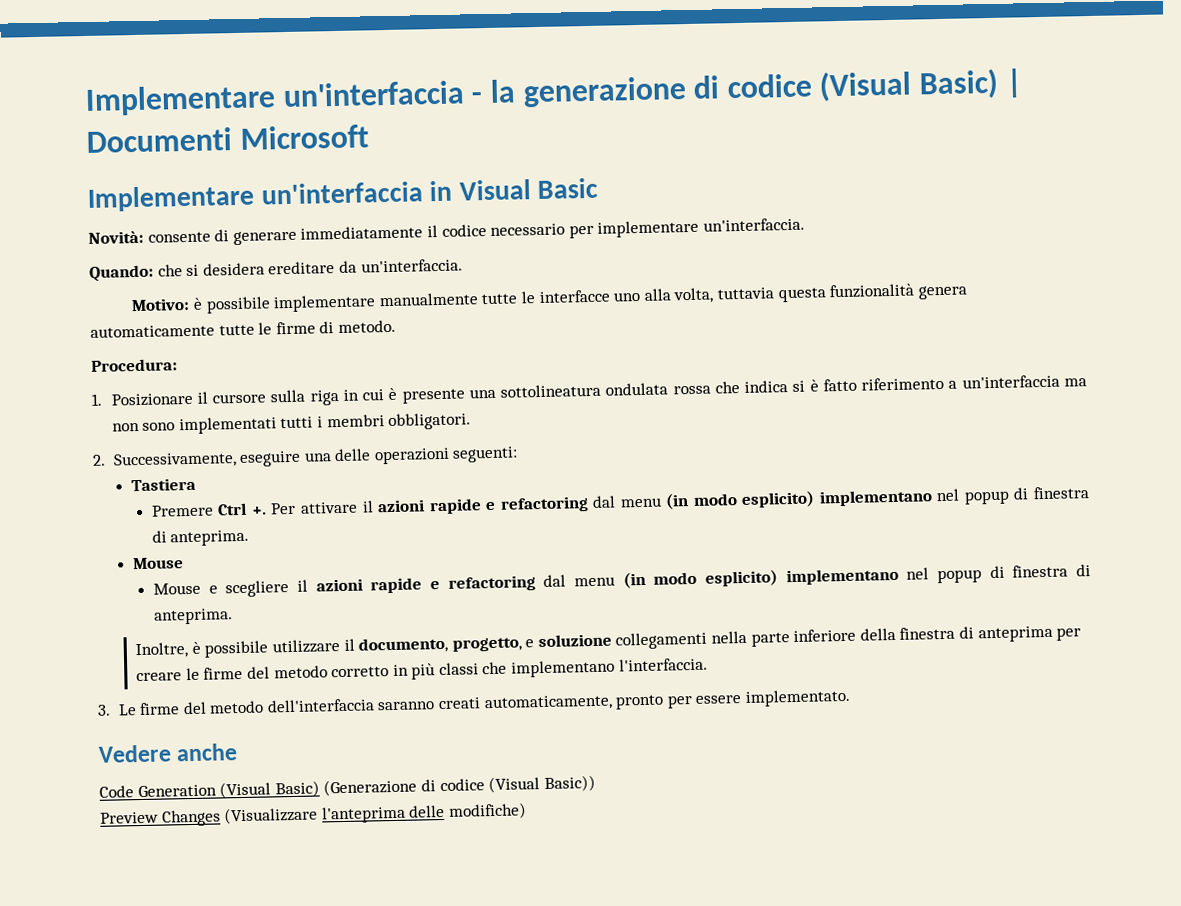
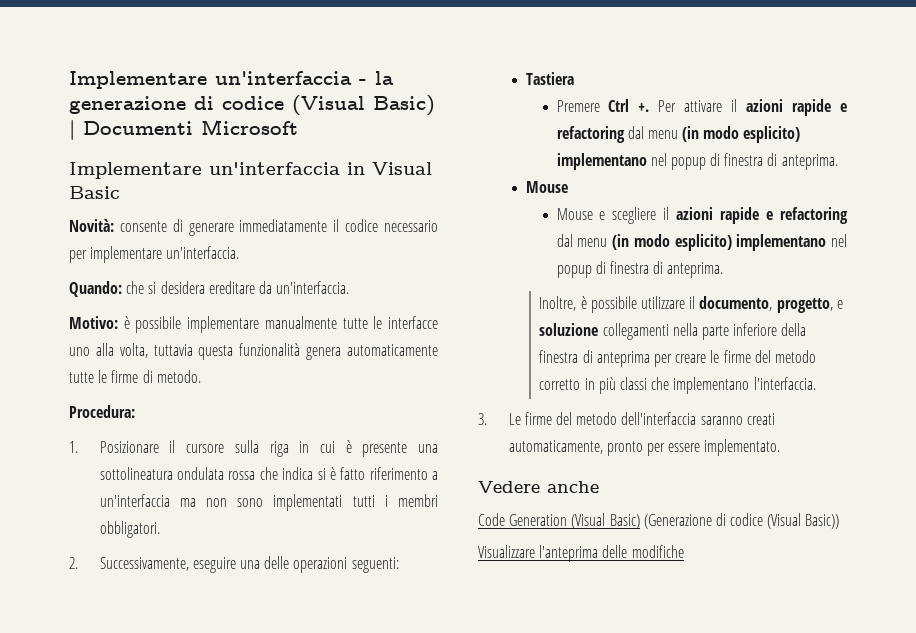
- Preview Changes (Visualizzare l'anteprima delle modifiche)
+ Visualizzare l'anteprima delle modifiche

